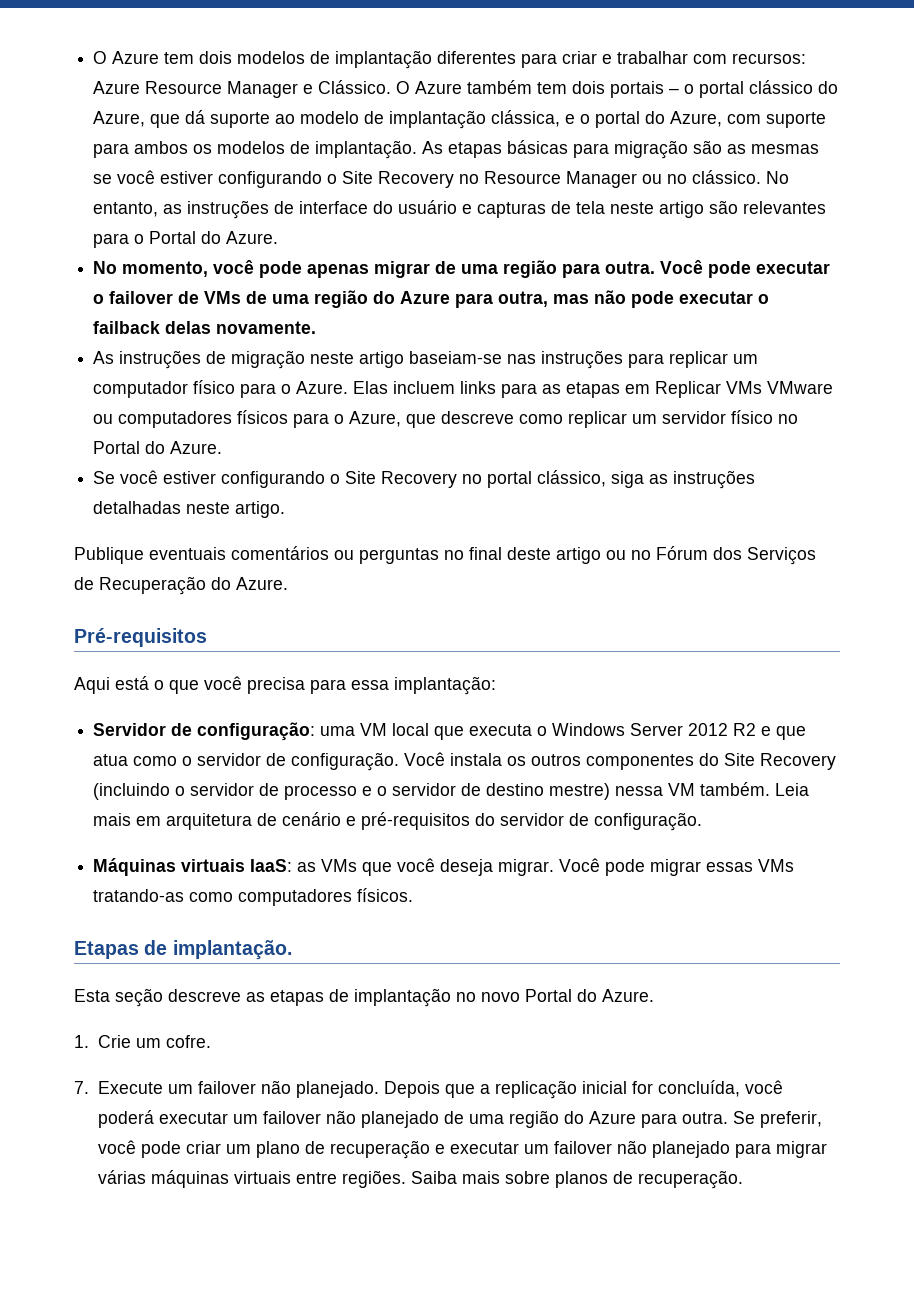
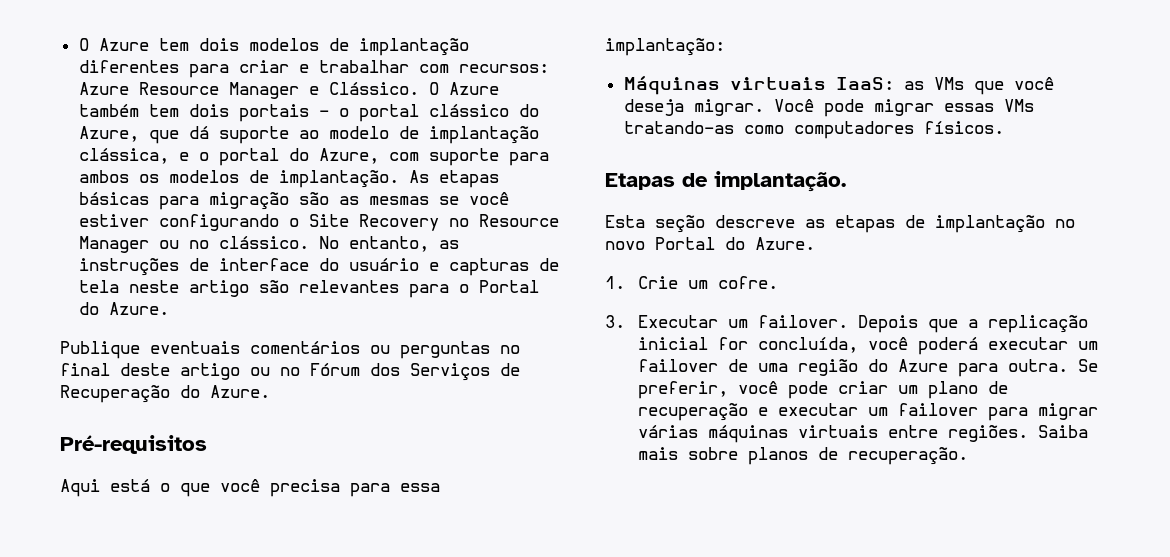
- No momento, você pode apenas migrar de uma região para outra. Você pode executar o failover de VMs de uma região do Azure para outra, mas não pode executar o failback delas novamente.
- As instruções de migração neste artigo baseiam-se nas instruções para replicar um computador físico para o Azure. Elas incluem links para as etapas em Replicar VMs VMware ou computadores físicos para o Azure, que descreve como replicar um servidor físico no Portal do Azure.
- Se você estiver configurando o Site Recovery no portal clássico, siga as instruções detalhadas neste artigo.
- Servidor de configuração: uma VM local que executa o Windows Server 2012 R2 e que atua como o servidor de configuração. Você instala os outros componentes do Site Recovery (incluindo o servidor de processo e o servidor de destino mestre) nessa VM também. Leia mais em arquitetura de cenário e pré-requisitos do servidor de configuração.
- 7. Execute um failover não planejado.
+ 3. Executar um failover.
- Depois que a replicação inicial for concluída, você poderá executar um failover não planejado de uma região do Azure para outra.
+ Depois que a replicação inicial for concluída, você poderá executar um failover de uma região do Azure para outra.
- Se preferir, você pode criar um plano de recuperação e executar um failover não planejado para migrar várias máquinas virtuais entre regiões.
+ Se preferir, você pode criar um plano de recuperação e executar um failover para migrar várias máquinas virtuais entre regiões.

